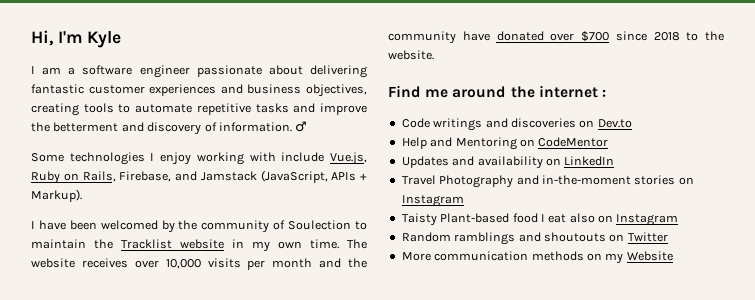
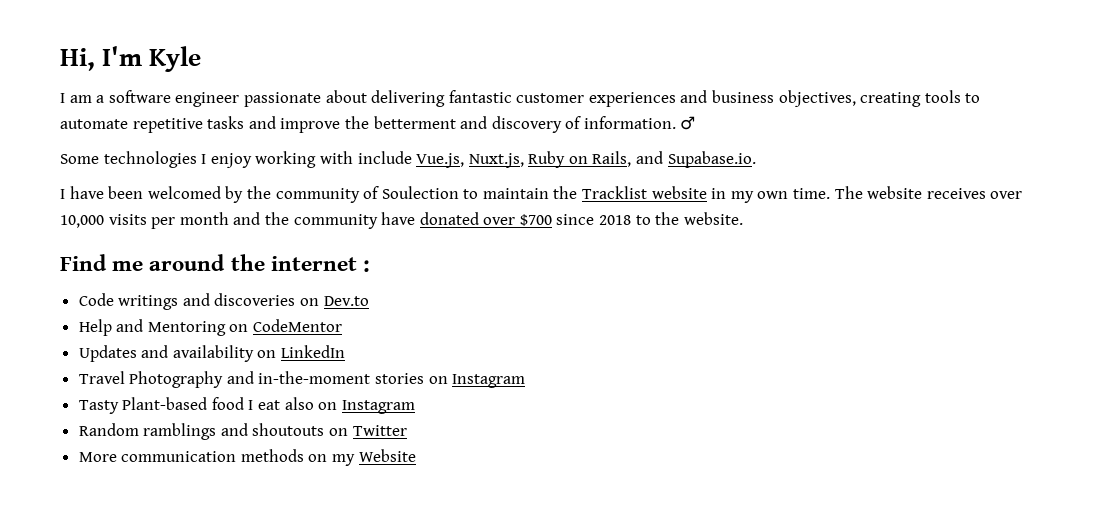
- Some technologies I enjoy working with include Vue.js, Ruby on Rails, Firebase, and Jamstack (JavaScript, APIs + Markup).
+ Some technologies I enjoy working with include Vue.js, Nuxt.js, Ruby on Rails, and Supabase.io.
- Taisty Plant-based food I eat also on Instagram
+ Tasty Plant-based food I eat also on Instagram

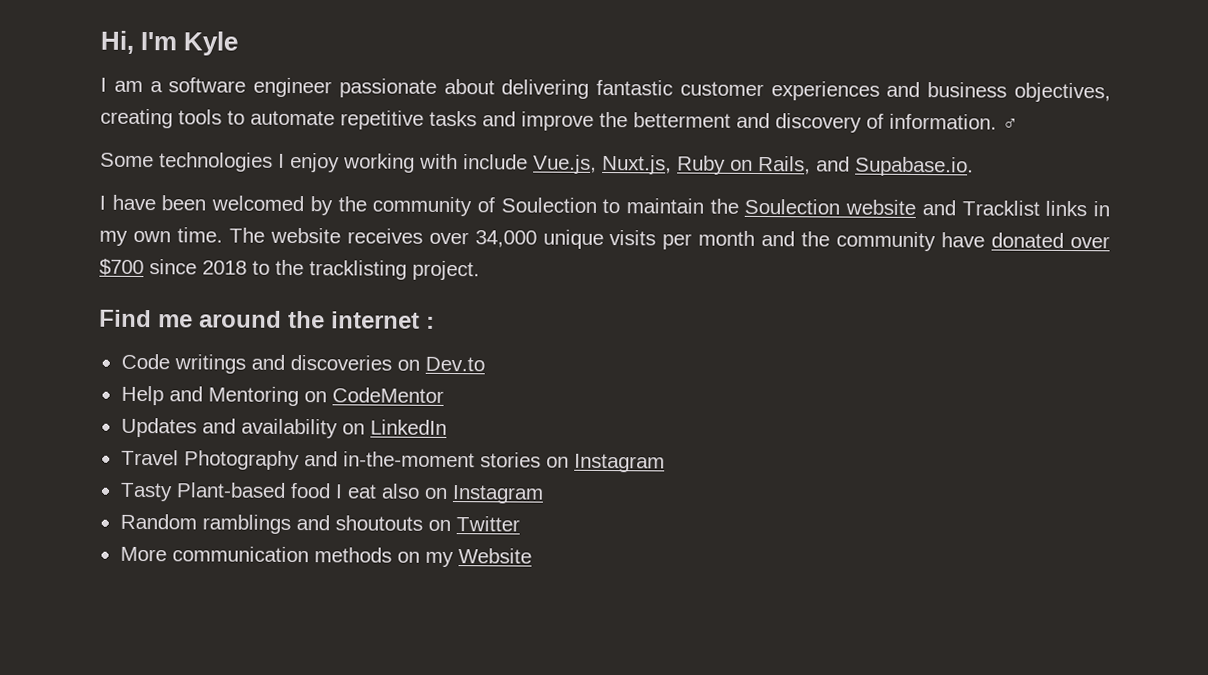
- I have been welcomed by the community of Soulection to maintain the Tracklist website in my own time.
+ I have been welcomed by the community of Soulection to maintain the Soulection website and Tracklist links in my own time.
- The website receives over 10,000 visits per month and the community have donated over $700 since 2018 to the website.
+ The website receives over 34,000 unique visits per month and the community have donated over $700 since 2018 to the tracklisting project.

